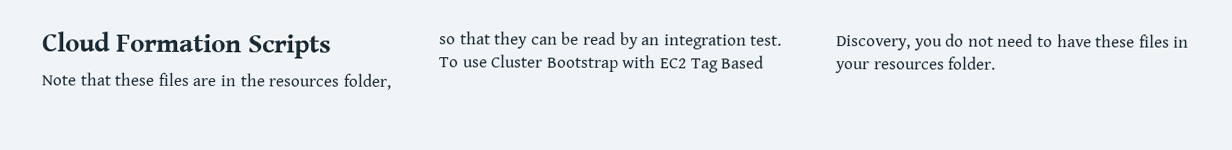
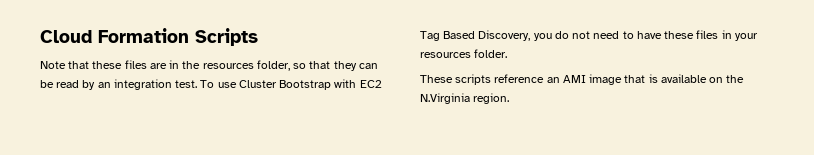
+ These scripts reference an AMI image that is available on the N.Virginia region.

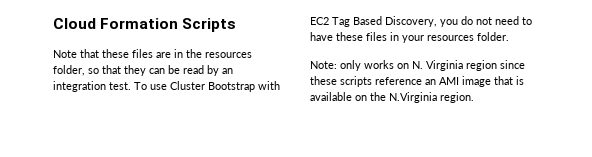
- These scripts reference an AMI image that is available on the N.Virginia region.
+ Note: only works on N. Virginia region since these scripts reference an AMI image that is available on the N.Virginia region.

